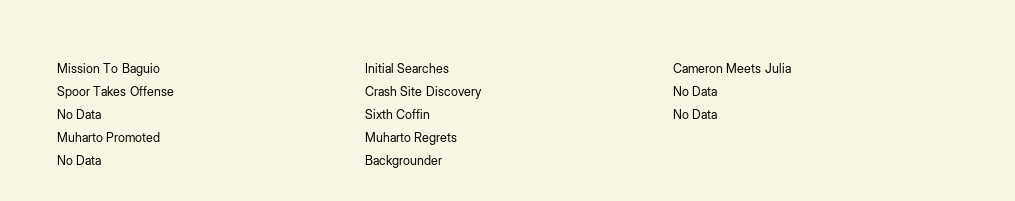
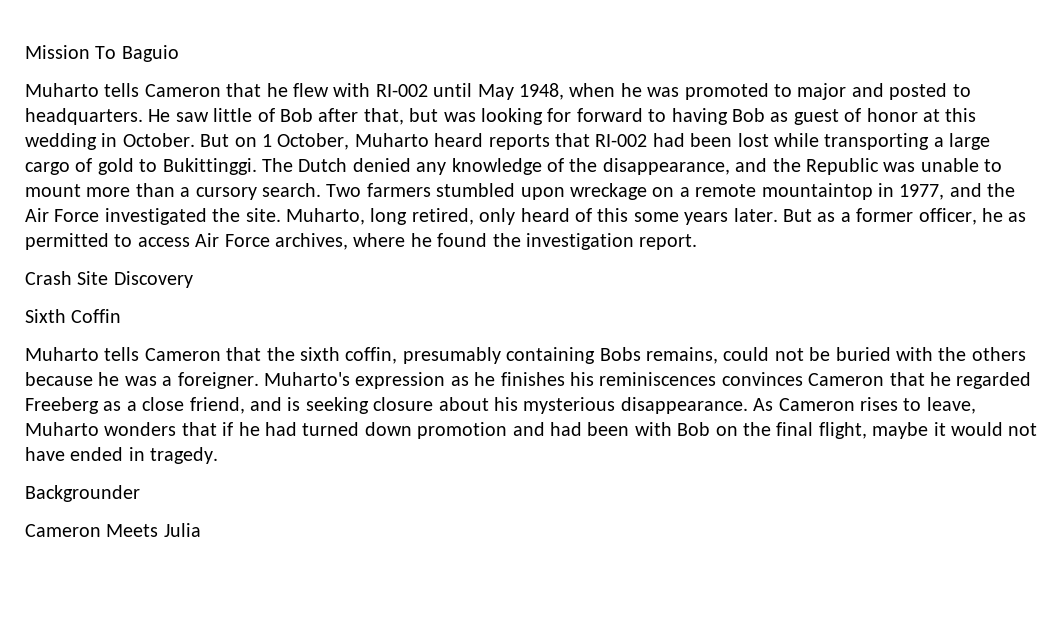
- Spoor Takes Offense
- No Data
- Muharto Promoted
- No Data
- Initial Searches
+ Muharto tells Cameron that he flew with RI-002 until May 1948, when he was promoted to major and posted to headquarters. He saw little of Bob after that, but was looking for forward to having Bob as guest of honor at this wedding in October. But on 1 October, Muharto heard reports that RI-002 had been lost while transporting a large cargo of gold to Bukittinggi. The Dutch denied any knowledge of the disappearance, and the Republic was unable to mount more than a cursory search. Two farmers stumbled upon wreckage on a remote mountaintop in 1977, and the Air Force investigated the site. Muharto, long retired, only heard of this some years later. But as a former officer, he as permitted to access Air Force archives, where he found the investigation report.
- Muharto Regrets
+ Muharto tells Cameron that the sixth coffin, presumably containing Bobs remains, could not be buried with the others because he was a foreigner. Muharto's expression as he finishes his reminiscences convinces Cameron that he regarded Freeberg as a close friend, and is seeking closure about his mysterious disappearance. As Cameron rises to leave, Muharto wonders that if he had turned down promotion and had been with Bob on the final flight, maybe it would not have ended in tragedy.
  Cameron Meets Julia
- No Data
- No Data

